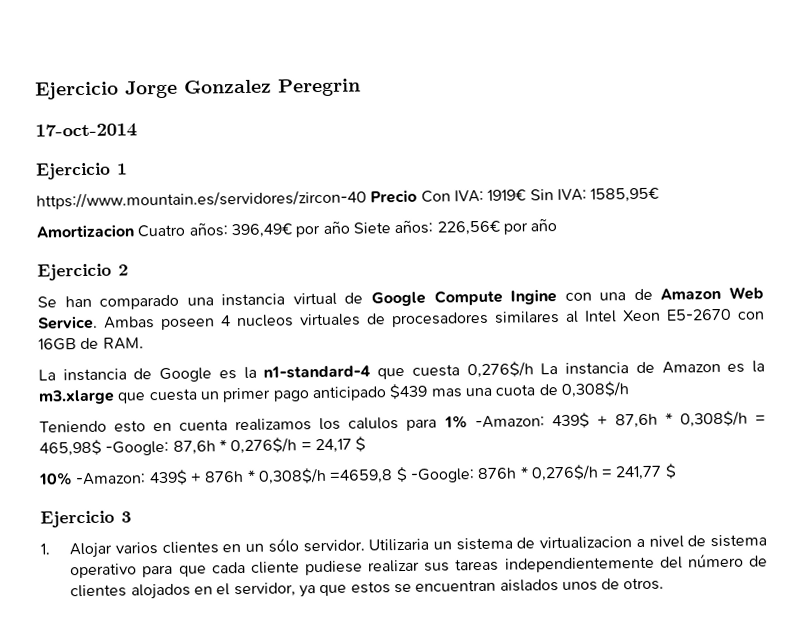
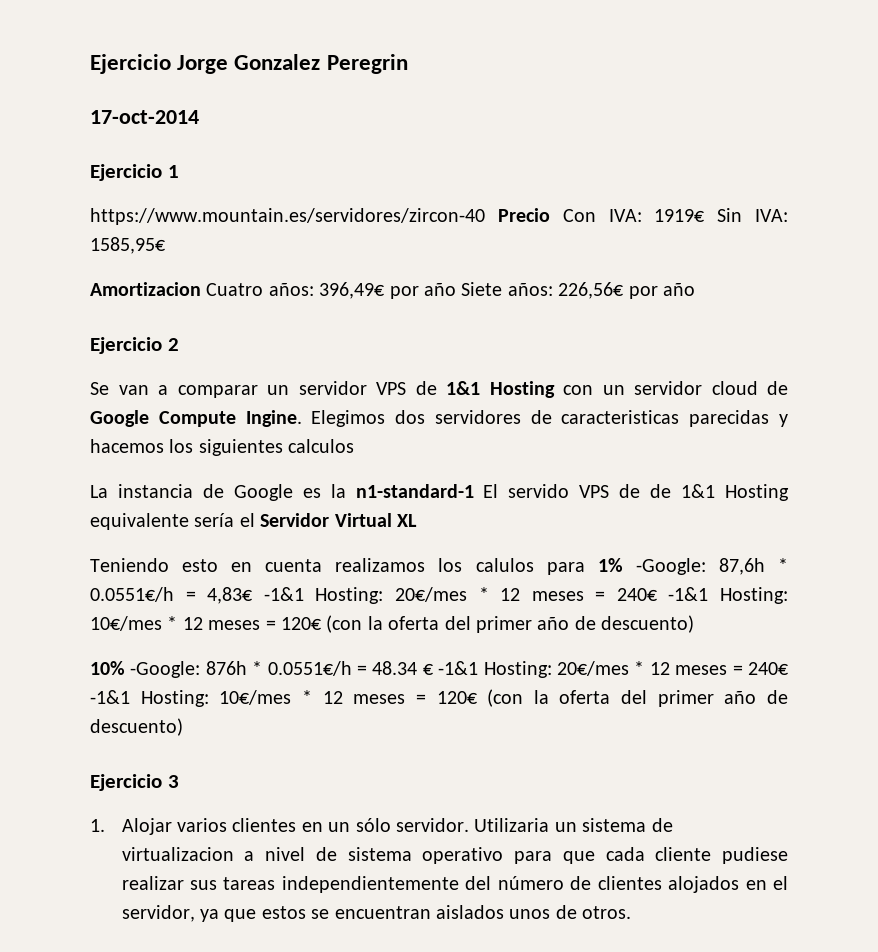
- Se han comparado una instancia virtual de Google Compute Ingine con una de Amazon Web Service. Ambas poseen 4 nucleos virtuales de procesadores similares al Intel Xeon E5-2670 con 16GB de RAM.
+ Se van a comparar un servidor VPS de 1&1 Hosting con un servidor cloud de Google Compute Ingine. Elegimos dos servidores de caracteristicas parecidas y hacemos los siguientes calculos
- La instancia de Google es la n1-standard-4 que cuesta 0,276$/h La instancia de Amazon es la m3.xlarge que cuesta un primer pago anticipado $439 mas una cuota de 0,308$/h
+ La instancia de Google es la n1-standard-1 El servido VPS de de 1&1 Hosting equivalente sería el Servidor Virtual XL
- Teniendo esto en cuenta realizamos los calulos para 1% -Amazon: 439$ + 87,6h * 0,308$/h = 465,98$ -Google: 87,6h * 0,276$/h = 24,17 $
- 10% -Amazon: 439$ + 876h * 0,308$/h =4659,8 $ -Google: 876h * 0,276$/h = 241,77 $
+ Teniendo esto en cuenta realizamos los calulos para 1% -Google: 87,6h * 0.0551€/h = 4,83€ -1&1 Hosting: 20€/mes * 12 meses = 240€ -1&1 Hosting: 10€/mes * 12 meses = 120€ (con la oferta del primer año de descuento)
+ 10% -Google: 876h * 0.0551€/h = 48.34 € -1&1 Hosting: 20€/mes * 12 meses = 240€ -1&1 Hosting: 10€/mes * 12 meses = 120€ (con la oferta del primer año de descuento)

